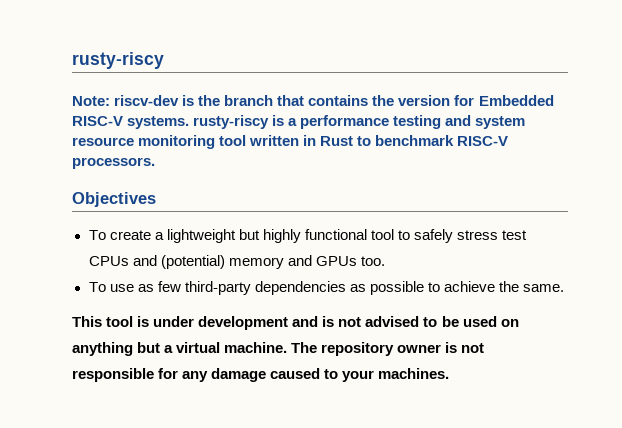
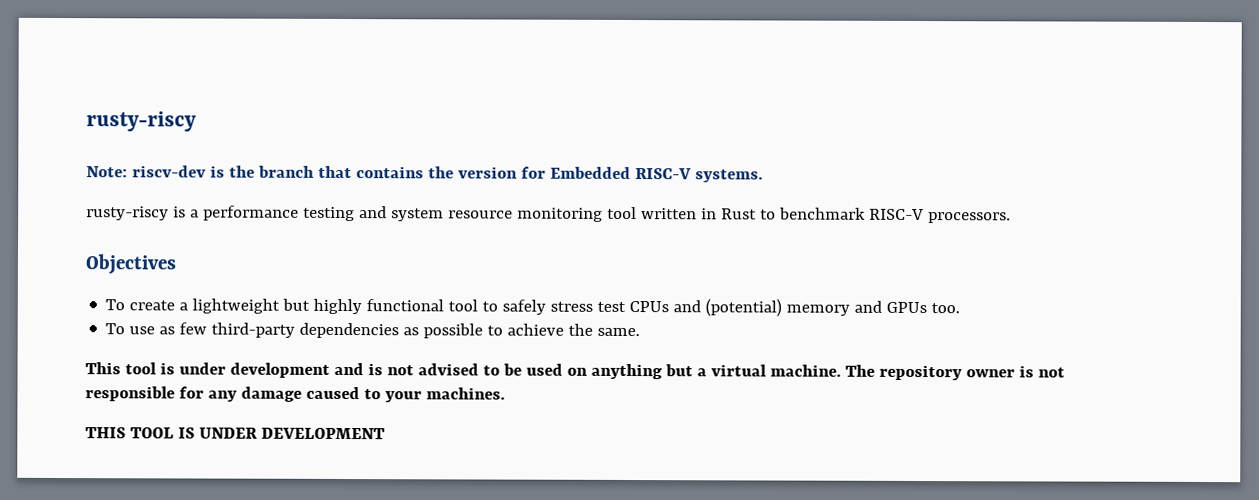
- Note: riscv-dev is the branch that contains the version for Embedded RISC-V systems. rusty-riscy is a performance testing and system resource monitoring tool written in Rust to benchmark RISC-V processors.
+ Note: riscv-dev is the branch that contains the version for Embedded RISC-V systems.
+ rusty-riscy is a performance testing and system resource monitoring tool written in Rust to benchmark RISC-V processors.
+ THIS TOOL IS UNDER DEVELOPMENT

